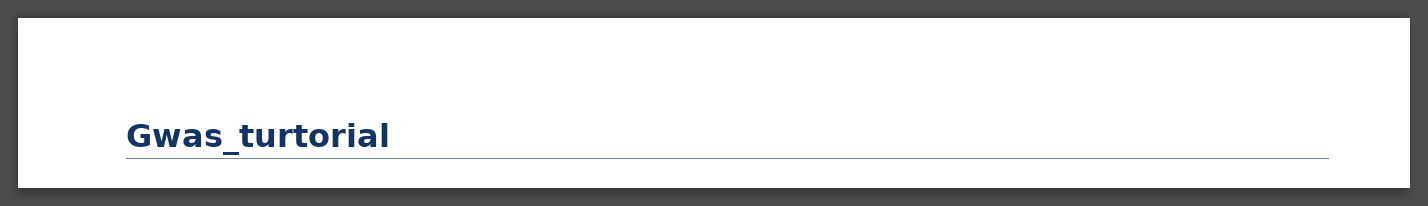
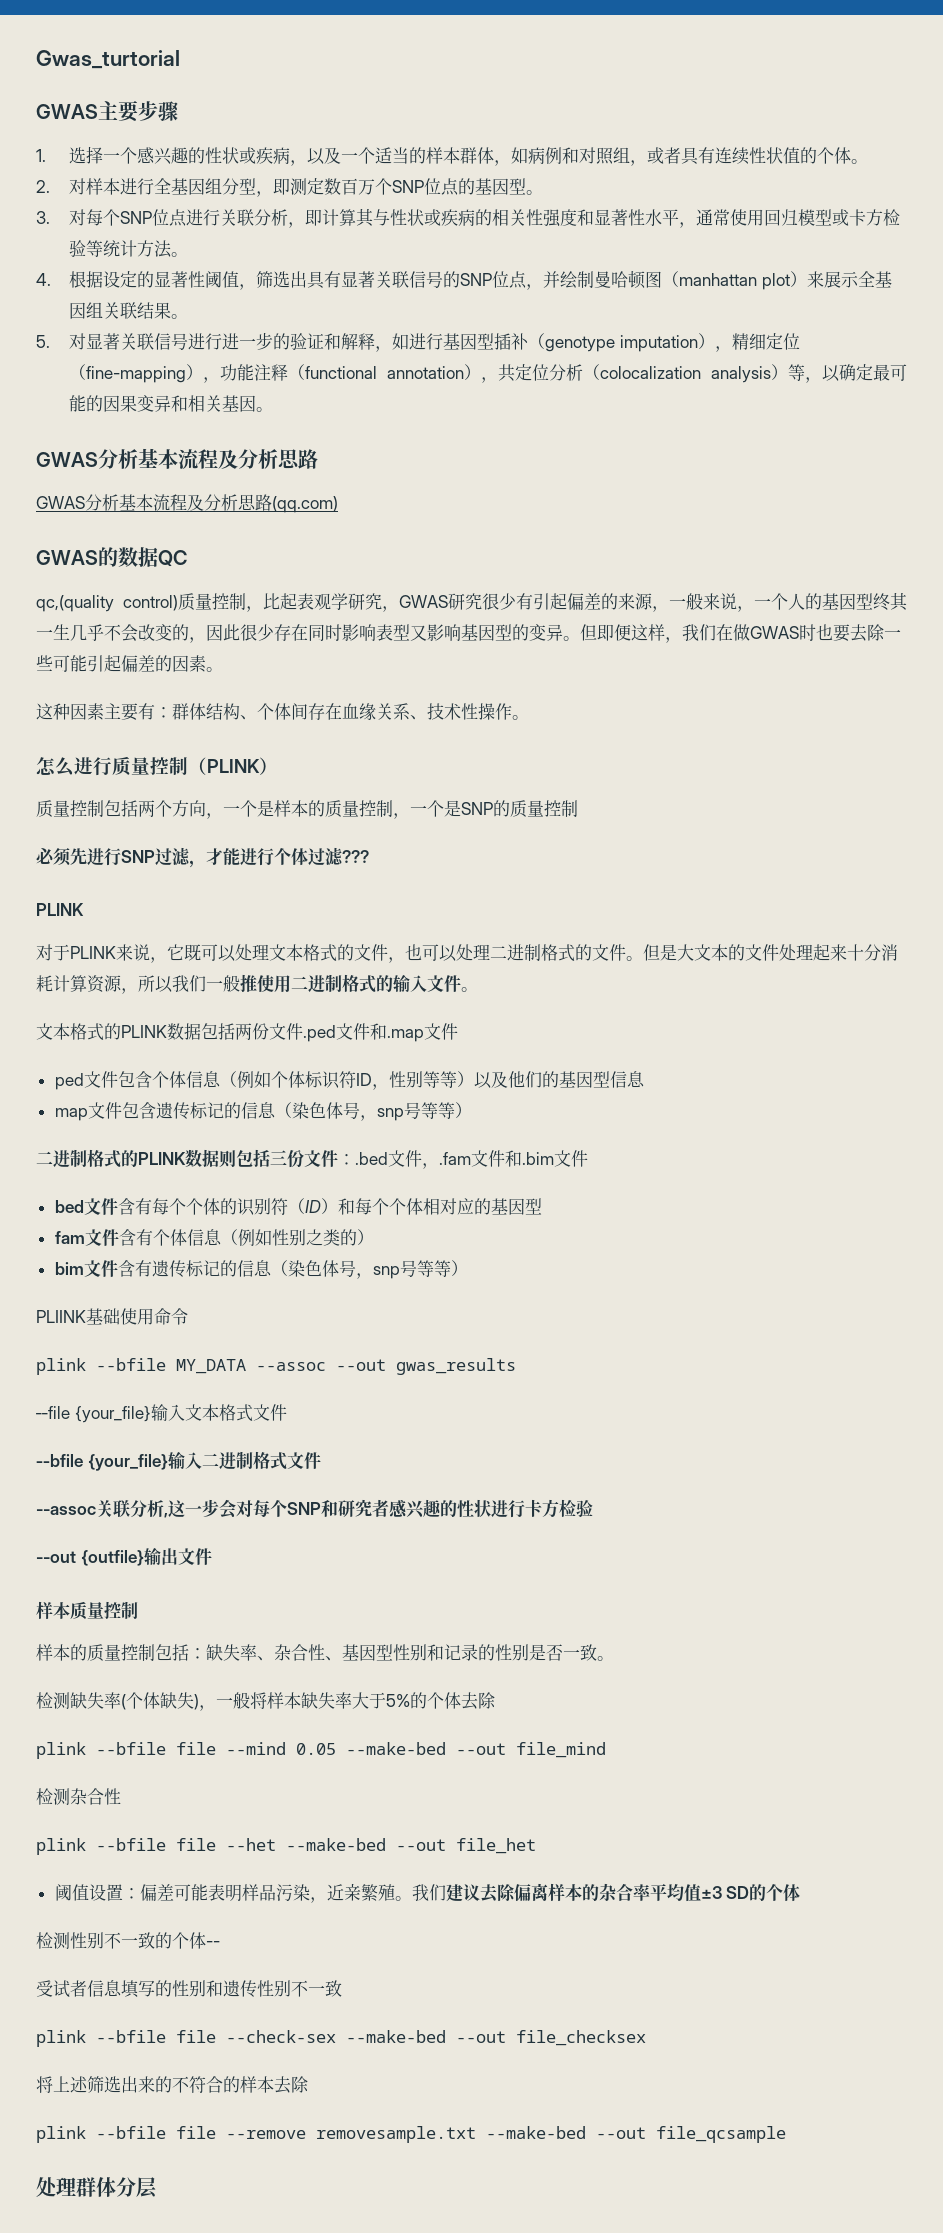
+ GWAS主要步骤
+ 1.选择一个感兴趣的性状或疾病，以及一个适当的样本群体，如病例和对照组，或者具有连续性状值的个体。
+ 2.对样本进行全基因组分型，即测定数百万个SNP位点的基因型。
+ 3.对每个SNP位点进行关联分析，即计算其与性状或疾病的相关性强度和显著性水平，通常使用回归模型或卡方检验等统计方法。
+ 4.根据设定的显著性阈值，筛选出具有显著关联信号的SNP位点，并绘制曼哈顿图（manhattan plot）来展示全基因组关联结果。
+ 5.对显著关联信号进行进一步的验证和解释，如进行基因型插补（genotype imputation），精细定位（fine-mapping），功能注释（functional annotation），共定位分析（colocalization analysis）等，以确定最可能的因果变异和相关基因。
+ GWAS分析基本流程及分析思路
+ GWAS分析基本流程及分析思路(qq.com)
+ GWAS的数据QC
+ qc,(quality control)质量控制，比起表观学研究，GWAS研究很少有引起偏差的来源，一般来说，一个人的基因型终其一生几乎不会改变的，因此很少存在同时影响表型又影响基因型的变异。但即便这样，我们在做GWAS时也要去除一些可能引起偏差的因素。
+ 这种因素主要有：群体结构、个体间存在血缘关系、技术性操作。
+ 怎么进行质量控制（PLINK）
+ 质量控制包括两个方向，一个是样本的质量控制，一个是SNP的质量控制
+ 必须先进行SNP过滤，才能进行个体过滤???
+ PLINK
+ 对于PLINK来说，它既可以处理文本格式的文件，也可以处理二进制格式的文件。但是大文本的文件处理起来十分消耗计算资源，所以我们一般推使用二进制格式的输入文件。
+ 文本格式的PLINK数据包括两份文件.ped文件和.map文件
+ ped文件包含个体信息（例如个体标识符ID，性别等等）以及他们的基因型信息
+ map文件包含遗传标记的信息（染色体号，snp号等等）
+ 二进制格式的PLINK数据则包括三份文件：.bed文件，.fam文件和.bim文件
+ bed文件含有每个个体的识别符（ID）和每个个体相对应的基因型
+ fam文件含有个体信息（例如性别之类的）
+ bim文件含有遗传标记的信息（染色体号，snp号等等）
+ PLIINK基础使用命令
+ plink --bfile MY_DATA --assoc --out gwas_results
+ ‐‐file {your_file}输入文本格式文件
+ ‐‐bfile {your_file}输入二进制格式文件
+ --assoc关联分析,这一步会对每个SNP和研究者感兴趣的性状进行卡方检验
+ --out {outfile}输出文件
+ 样本质量控制
+ 样本的质量控制包括：缺失率、杂合性、基因型性别和记录的性别是否一致。
+ 检测缺失率(个体缺失)，一般将样本缺失率大于5%的个体去除
+ plink --bfile file --mind 0.05 --make-bed --out file_mind
+ 检测杂合性
+ plink --bfile file --het --make-bed --out file_het
+ 阈值设置：偏差可能表明样品污染，近亲繁殖。我们建议去除偏离样本的杂合率平均值±3 SD的个体
+ 检测性别不一致的个体--
+ 受试者信息填写的性别和遗传性别不一致
+ plink --bfile file --check-sex --make-bed --out file_checksex
+ 将上述筛选出来的不符合的样本去除
+ plink --bfile file --remove removesample.txt --make-bed --out file_qcsample
+ 处理群体分层

